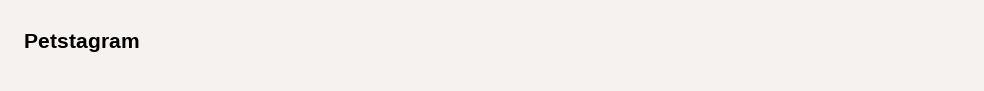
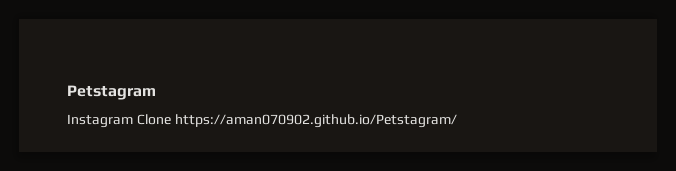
+ Instagram Clone https://aman070902.github.io/Petstagram/

